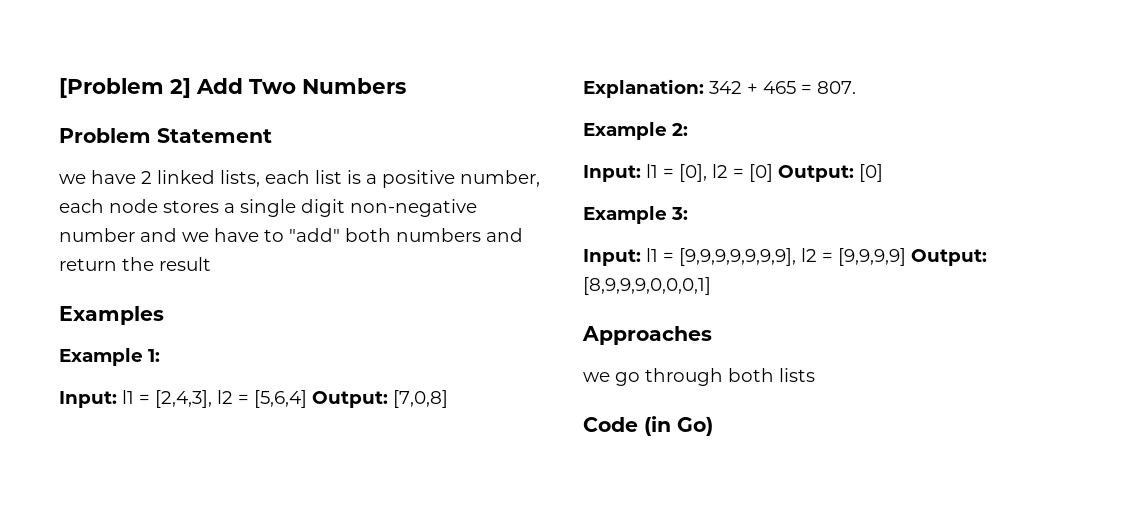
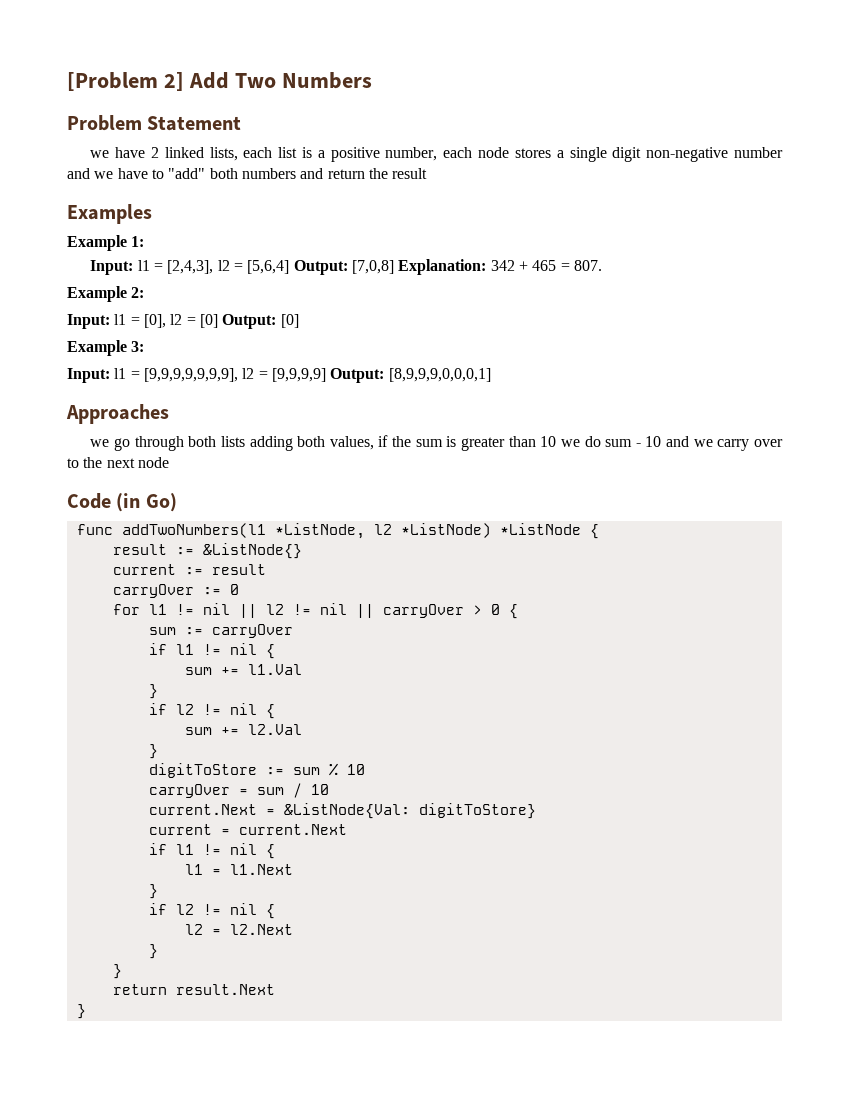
- we go through both lists
+ we go through both lists adding both values, if the sum is greater than 10 we do sum - 10 and we carry over to the next node
  Code (in Go)
+ func addTwoNumbers(l1 *ListNode, l2 *ListNode) *ListNode {
+ result := &ListNode{}
+ current := result
+ carryOver := 0
+ for l1 != nil || l2 != nil || carryOver > 0 {
+ sum := carryOver
+ if l1 != nil {
+ sum += l1.Val
+ }
+ if l2 != nil {
+ sum += l2.Val
+ }
+ digitToStore := sum % 10
+ carryOver = sum / 10
+ current.Next = &ListNode{Val: digitToStore}
+ current = current.Next
+ if l1 != nil {
+ l1 = l1.Next
+ }
+ if l2 != nil {
+ l2 = l2.Next
+ }
+ }
+ return result.Next
+ }

